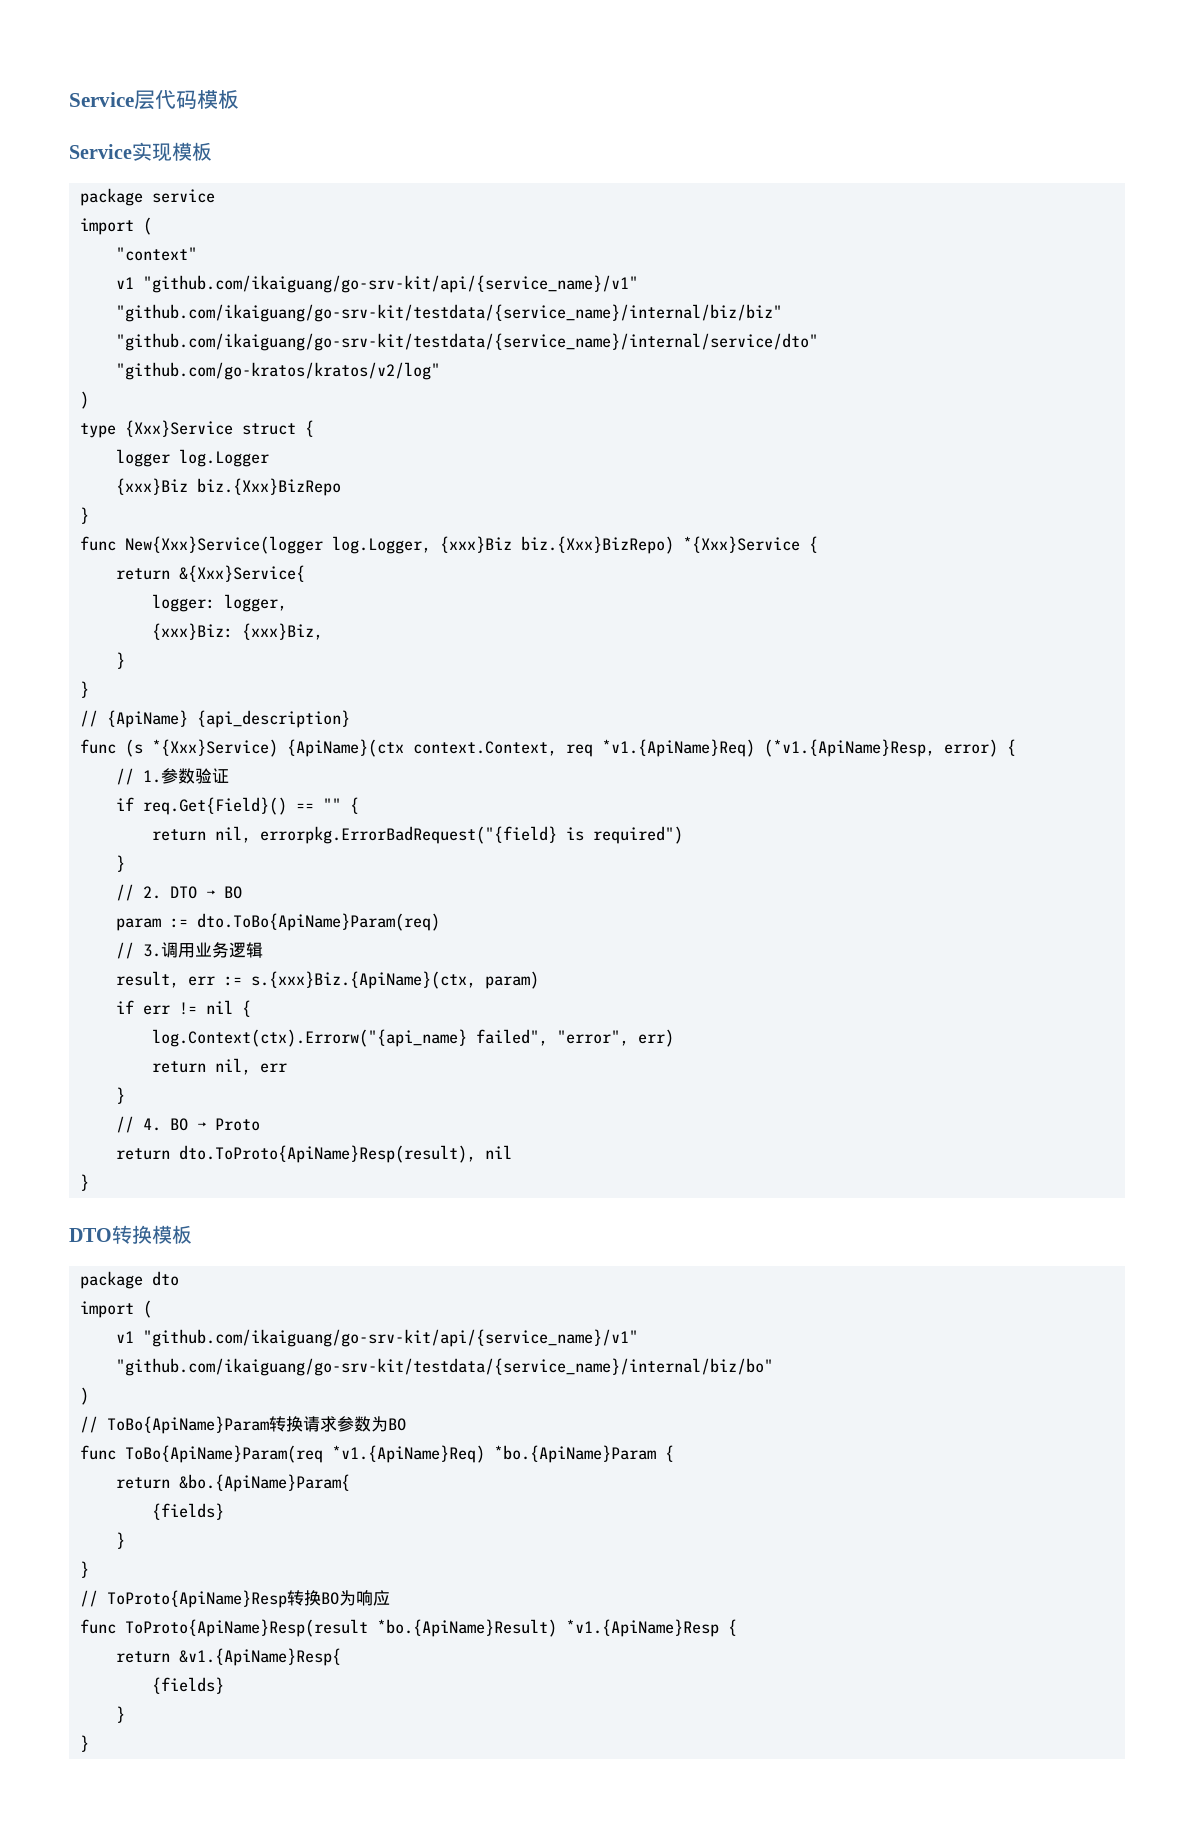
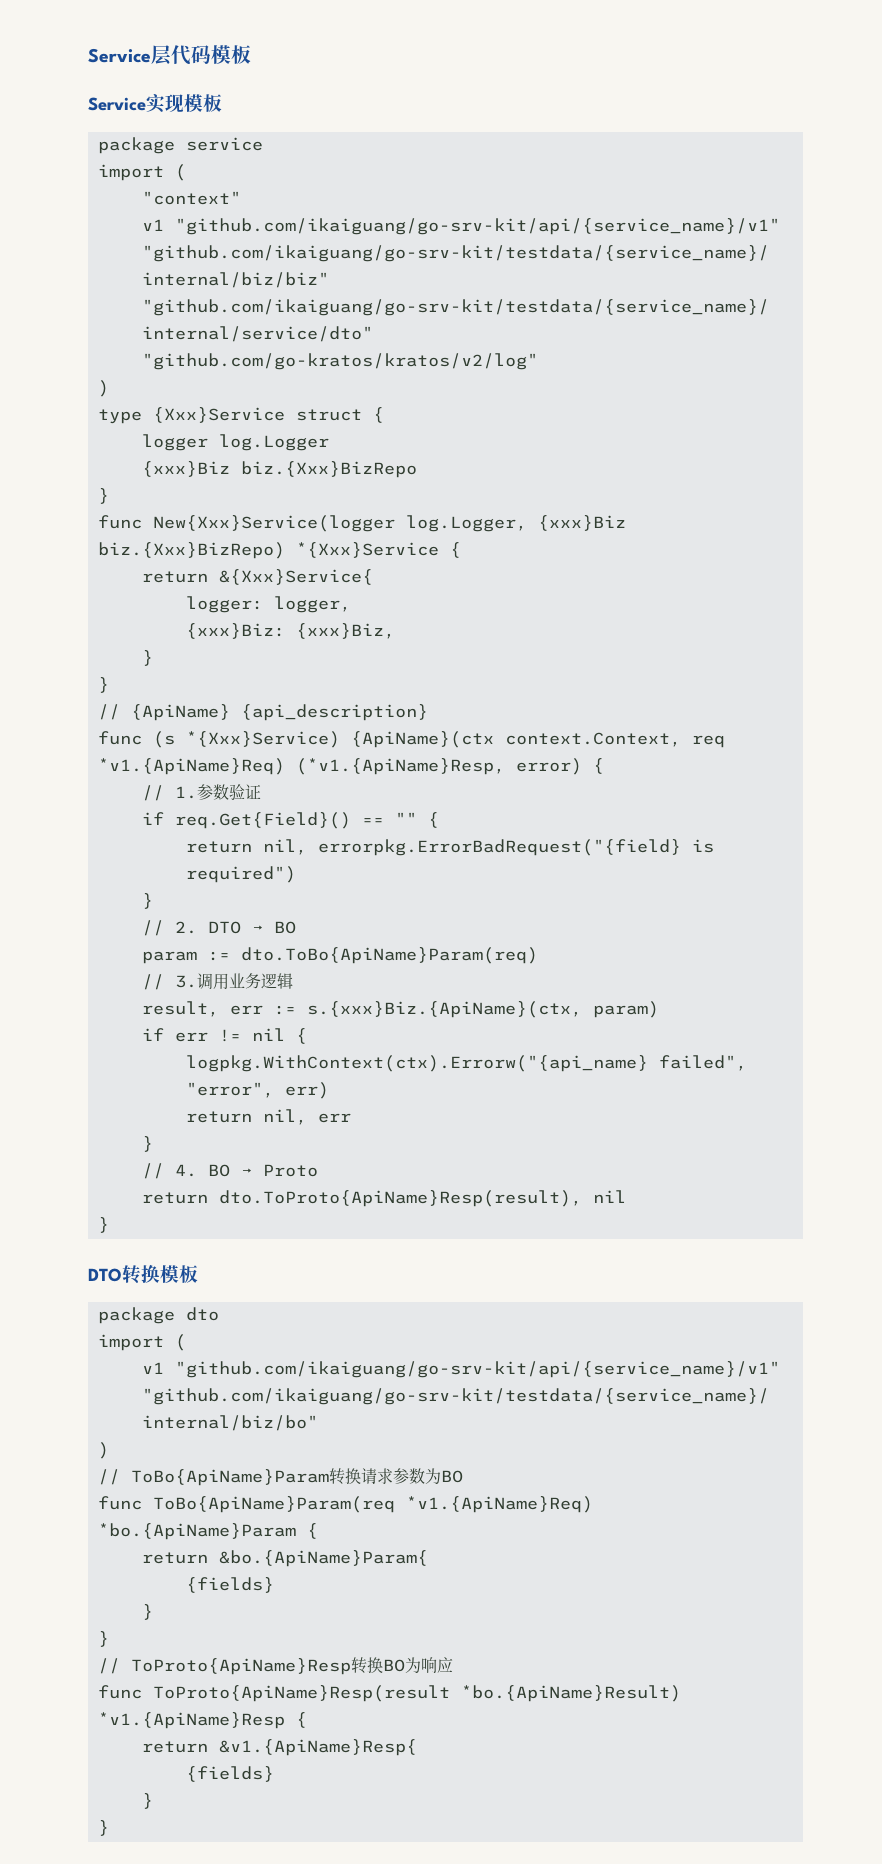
- log.Context(ctx).Errorw("{api_name} failed", "error", err)
+ logpkg.WithContext(ctx).Errorw("{api_name} failed", "error", err)

